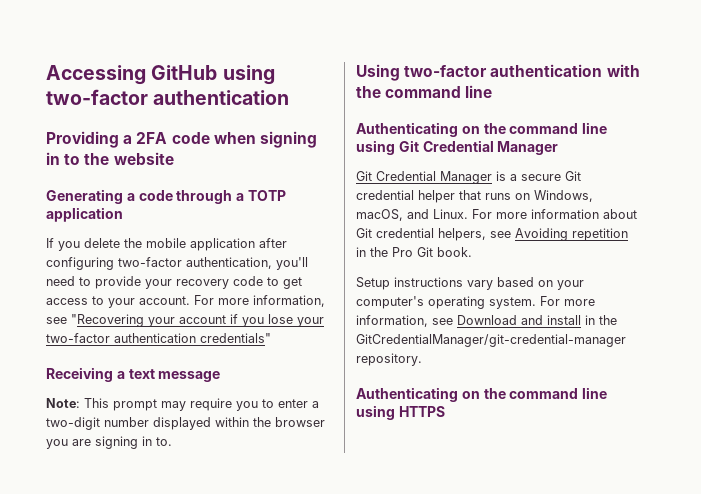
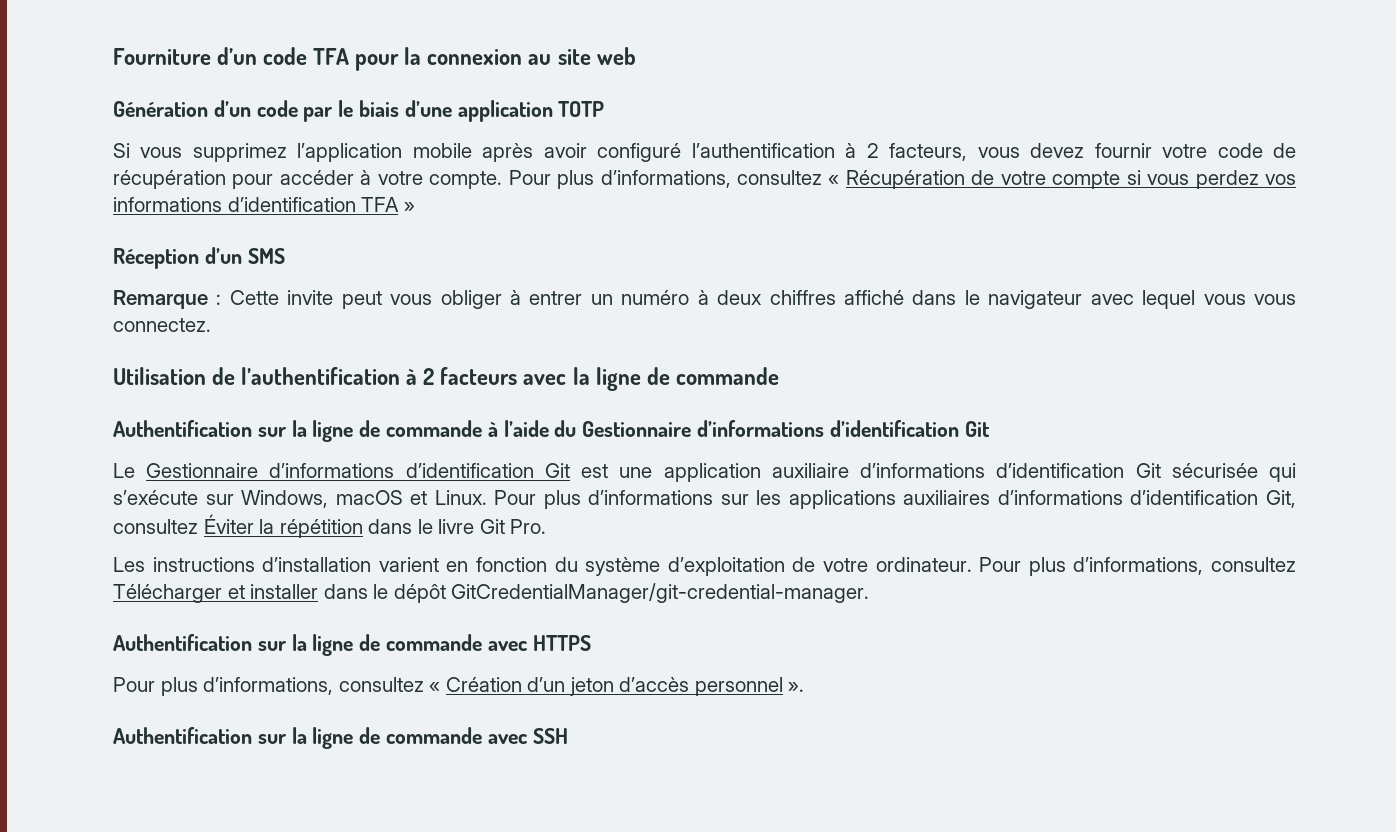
- Accessing GitHub using two-factor authentication
- Providing a 2FA code when signing in to the website
- Generating a code through a TOTP application
- If you delete the mobile application after configuring two-factor authentication, you'll need to provide your recovery code to get access to your account. For more information, see "Recovering your account if you lose your two-factor authentication credentials"
- Receiving a text message
- Note: This prompt may require you to enter a two-digit number displayed within the browser you are signing in to.
- Using two-factor authentication with the command line
- Authenticating on the command line using Git Credential Manager
- Git Credential Manager is a secure Git credential helper that runs on Windows, macOS, and Linux. For more information about Git credential helpers, see Avoiding repetition in the Pro Git book.
- Setup instructions vary based on your computer's operating system. For more information, see Download and install in the GitCredentialManager/git-credential-manager repository.
- Authenticating on the command line using HTTPS
+ Fourniture d’un code TFA pour la connexion au site web
+ Génération d’un code par le biais d’une application TOTP
+ Si vous supprimez l’application mobile après avoir configuré l’authentification à 2 facteurs, vous devez fournir votre code de récupération pour accéder à votre compte. Pour plus d’informations, consultez « Récupération de votre compte si vous perdez vos informations d’identification TFA »
+ Réception d’un SMS
+ Remarque : Cette invite peut vous obliger à entrer un numéro à deux chiffres affiché dans le navigateur avec lequel vous vous connectez.
+ Utilisation de l’authentification à 2 facteurs avec la ligne de commande
+ Authentification sur la ligne de commande à l’aide du Gestionnaire d’informations d’identification Git
+ Le Gestionnaire d’informations d’identification Git est une application auxiliaire d’informations d’identification Git sécurisée qui s’exécute sur Windows, macOS et Linux. Pour plus d’informations sur les applications auxiliaires d’informations d’identification Git, consultez Éviter la répétition dans le livre Git Pro.
+ Les instructions d’installation varient en fonction du système d’exploitation de votre ordinateur. Pour plus d’informations, consultez Télécharger et installer dans le dépôt GitCredentialManager/git-credential-manager.
+ Authentification sur la ligne de commande avec HTTPS
+ Pour plus d’informations, consultez « Création d’un jeton d’accès personnel ».
+ Authentification sur la ligne de commande avec SSH

